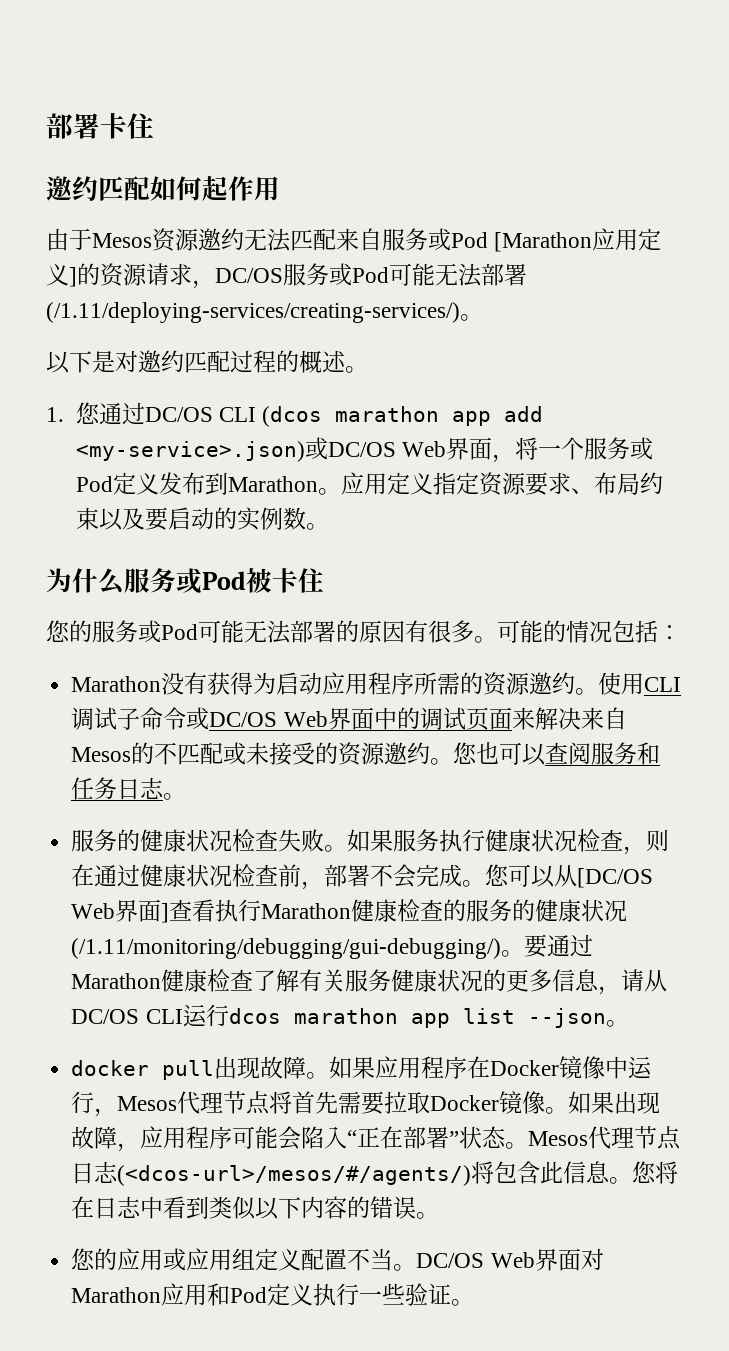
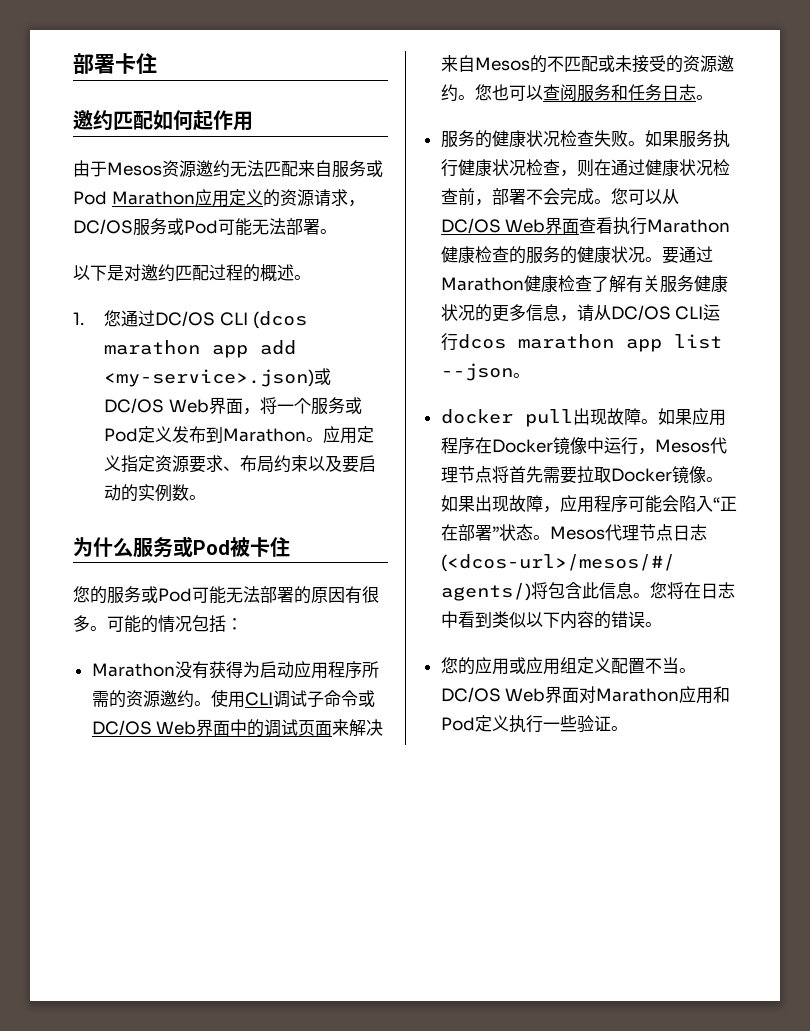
- 由于Mesos资源邀约无法匹配来自服务或Pod [Marathon应用定义]的资源请求，DC/OS服务或Pod可能无法部署(/1.11/deploying-services/creating-services/)。
+ 由于Mesos资源邀约无法匹配来自服务或Pod Marathon应用定义的资源请求，DC/OS服务或Pod可能无法部署。
- 您可以从[DC/OS Web界面]查看执行Marathon健康检查的服务的健康状况(/1.11/monitoring/debugging/gui-debugging/)。
+ 您可以从DC/OS Web界面查看执行Marathon健康检查的服务的健康状况。

